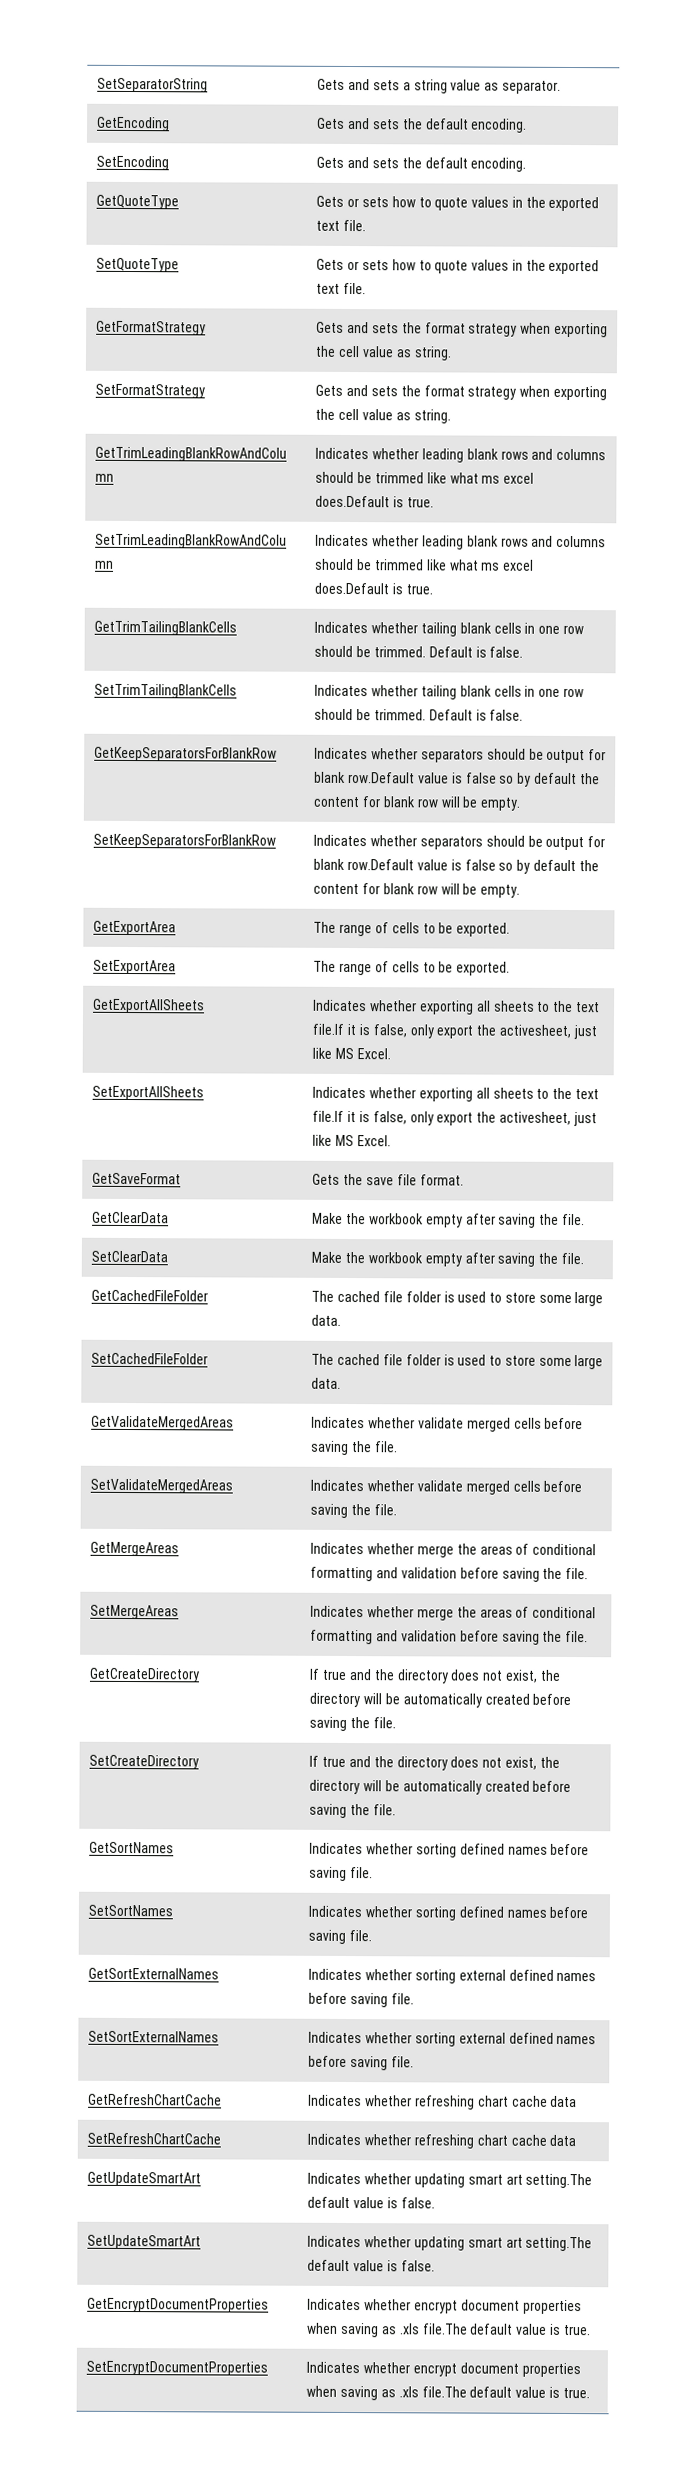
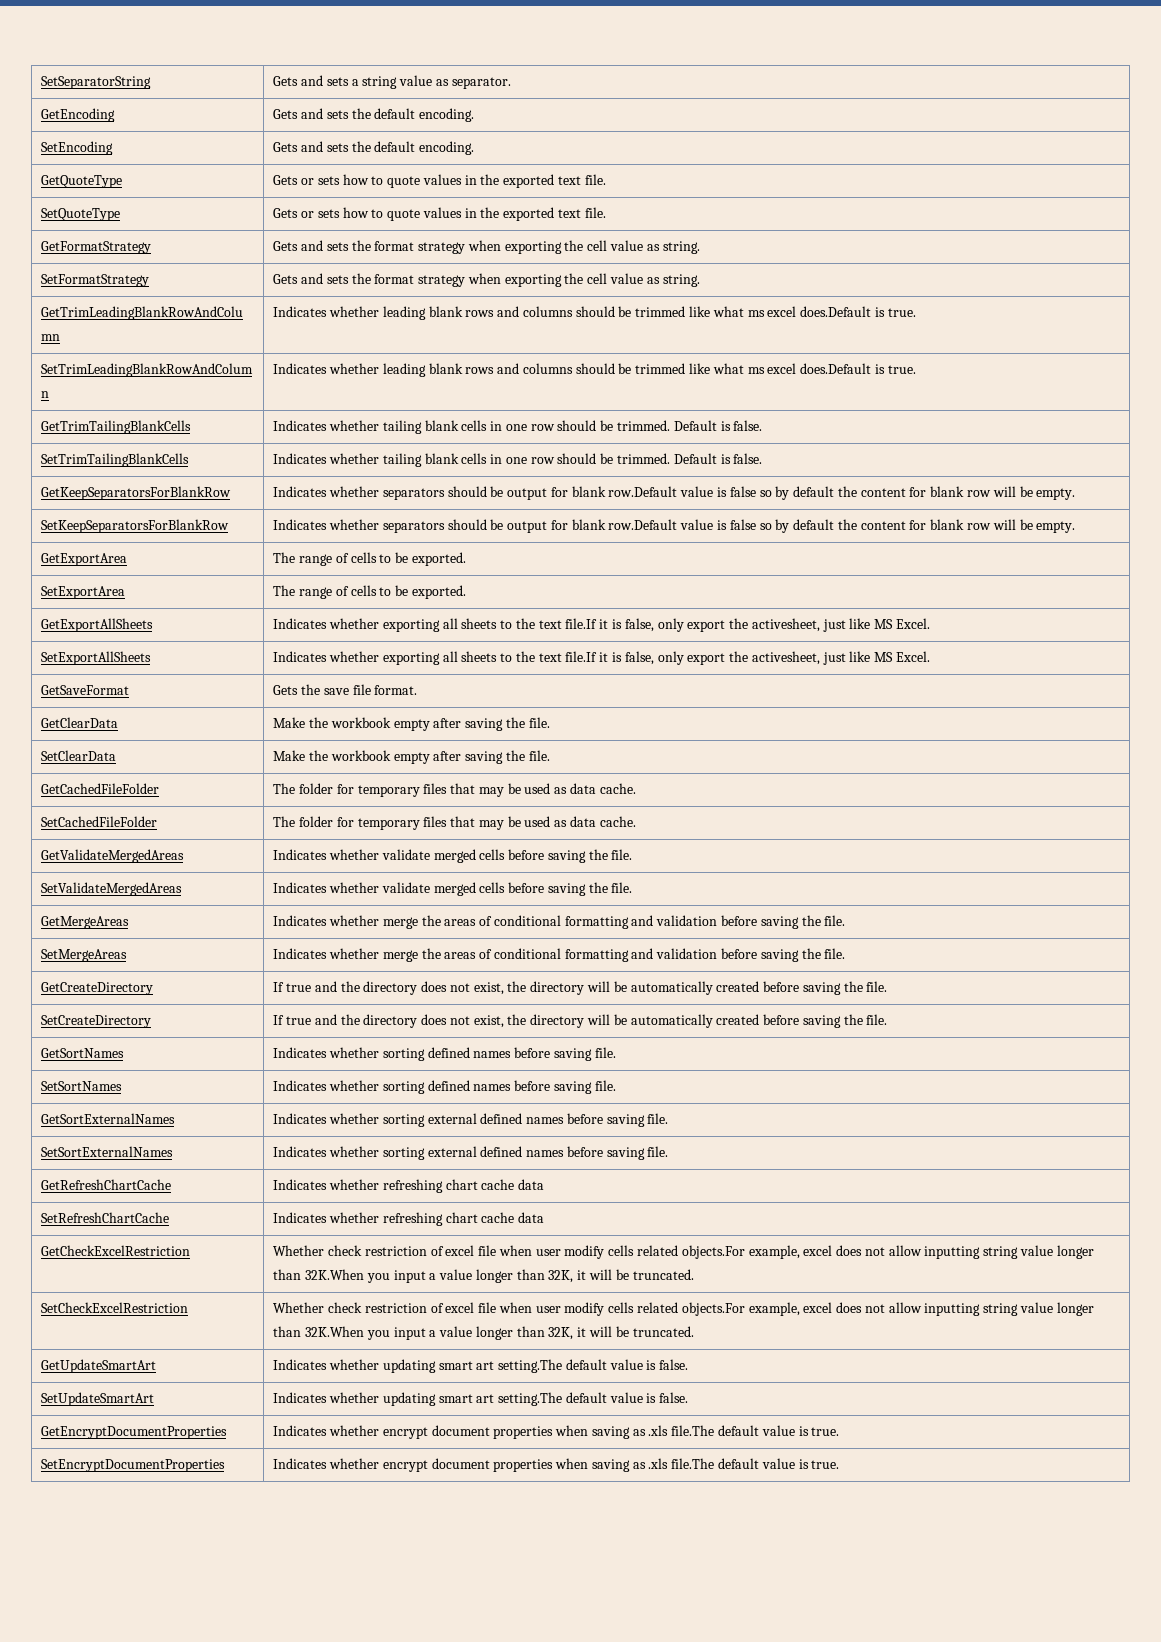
- GetCachedFileFolder | The cached file folder is used to store some large data.
- SetCachedFileFolder | The cached file folder is used to store some large data.
+ GetCachedFileFolder | The folder for temporary files that may be used as data cache.
+ SetCachedFileFolder | The folder for temporary files that may be used as data cache.
+ GetCheckExcelRestriction | Whether check restriction of excel file when user modify cells related objects.For example, excel does not allow inputting string value longer than 32K.When you input a value longer than 32K, it will be truncated.
+ SetCheckExcelRestriction | Whether check restriction of excel file when user modify cells related objects.For example, excel does not allow inputting string value longer than 32K.When you input a value longer than 32K, it will be truncated.

